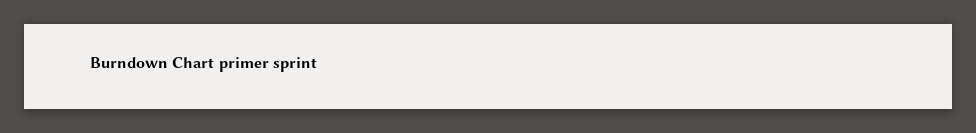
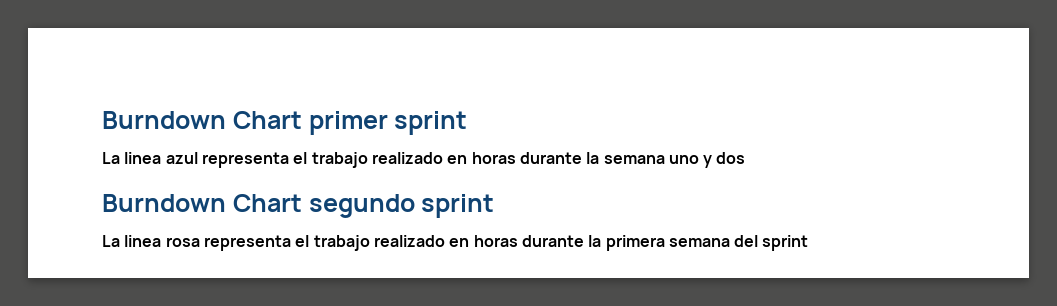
+ La linea azul representa el trabajo realizado en horas durante la semana uno y dos
+ Burndown Chart segundo sprint
+ La linea rosa representa el trabajo realizado en horas durante la primera semana del sprint

